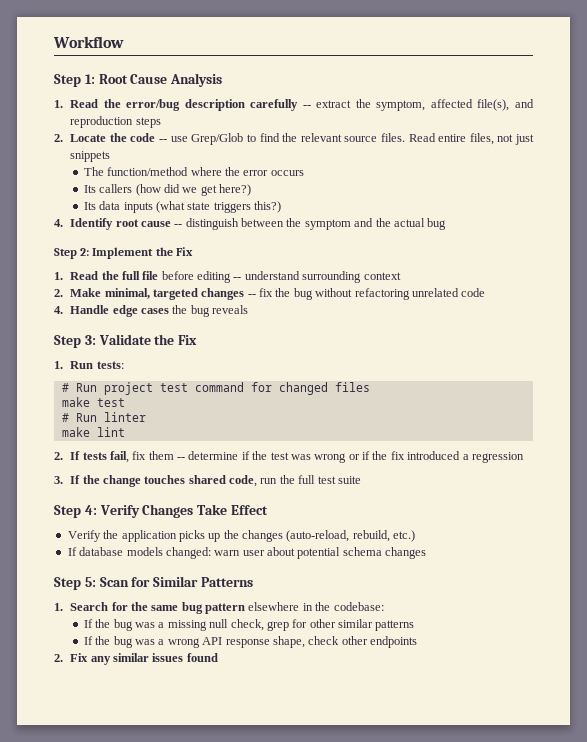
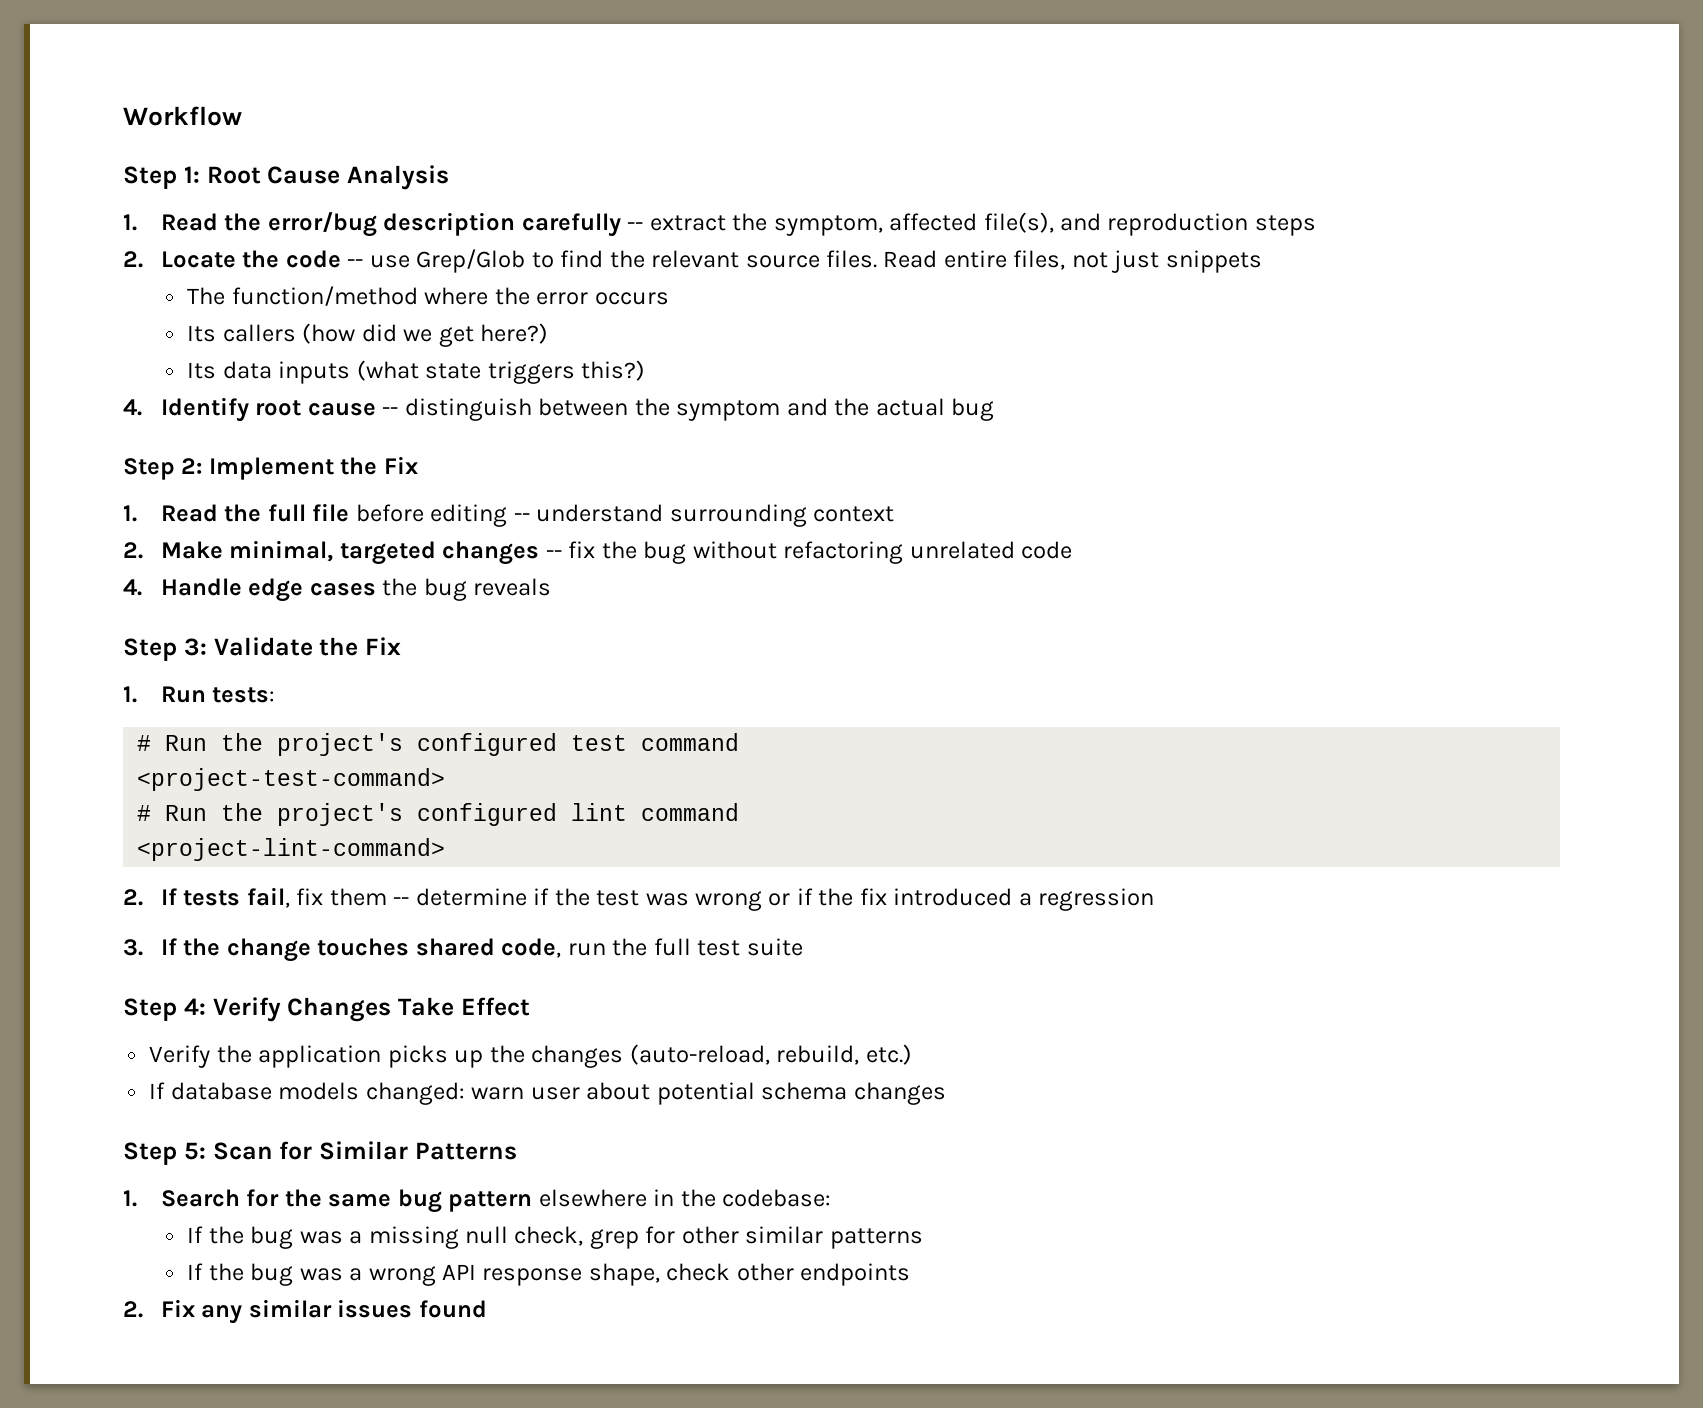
- # Run project test command for changed files
- make test
- # Run linter
- make lint
+ # Run the project's configured test command
+ <project-test-command>
+ # Run the project's configured lint command
+ <project-lint-command>

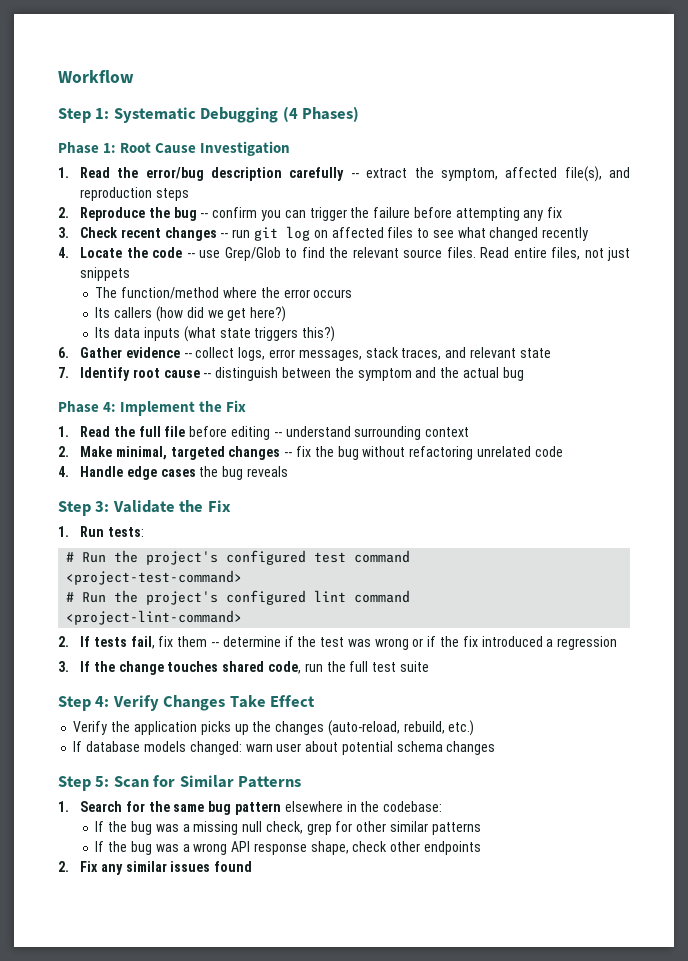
- Step 1: Root Cause Analysis
+ Step 1: Systematic Debugging (4 Phases)
+ Phase 1: Root Cause Investigation
- 2. Locate the code -- use Grep/Glob to find the relevant source files.
+ 2. Reproduce the bug -- confirm you can trigger the failure before attempting any fix
+ 3. Check recent changes -- run git log on affected files to see what changed recently
+ 4. Locate the code -- use Grep/Glob to find the relevant source files.
- 4. Identify root cause -- distinguish between the symptom and the actual bug
+ 6. Gather evidence -- collect logs, error messages, stack traces, and relevant state
+ 7. Identify root cause -- distinguish between the symptom and the actual bug
- Step 2: Implement the Fix
+ Phase 4: Implement the Fix

